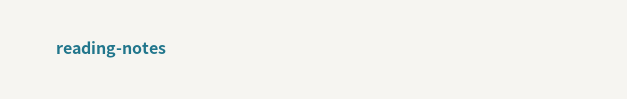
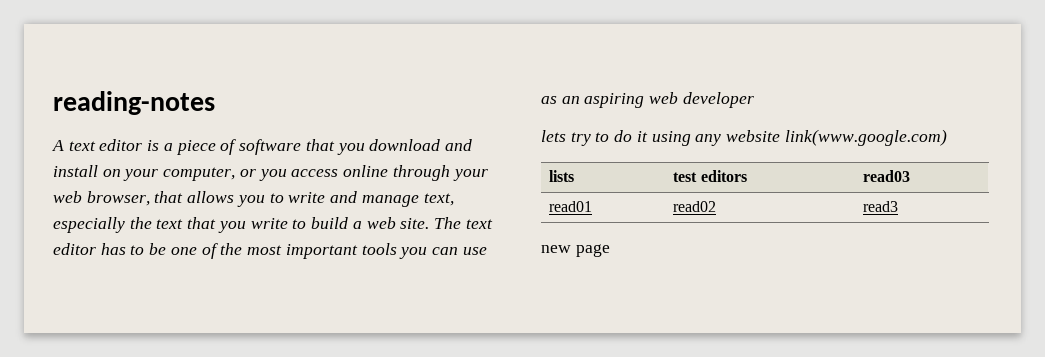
+ A text editor is a piece of software that you download and install on your computer, or you access online through your web browser, that allows you to write and manage text, especially the text that you write to build a web site. The text editor has to be one of the most important tools you can use as an aspiring web developer
+ lets try to do it using any website link(www.google.com)
+ lists | test editors | read03
+ read01 | read02 | read3
+ new page

